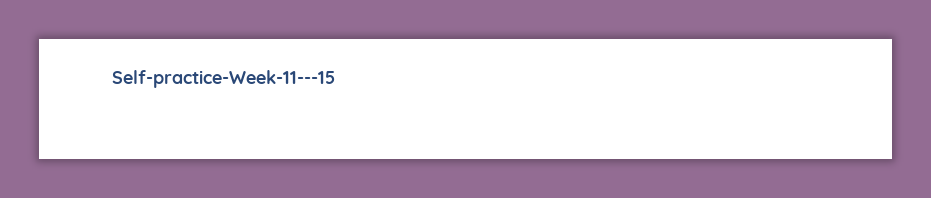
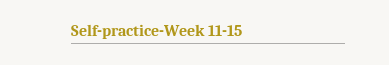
- Self-practice-Week-11---15
+ Self-practice-Week 11-15

